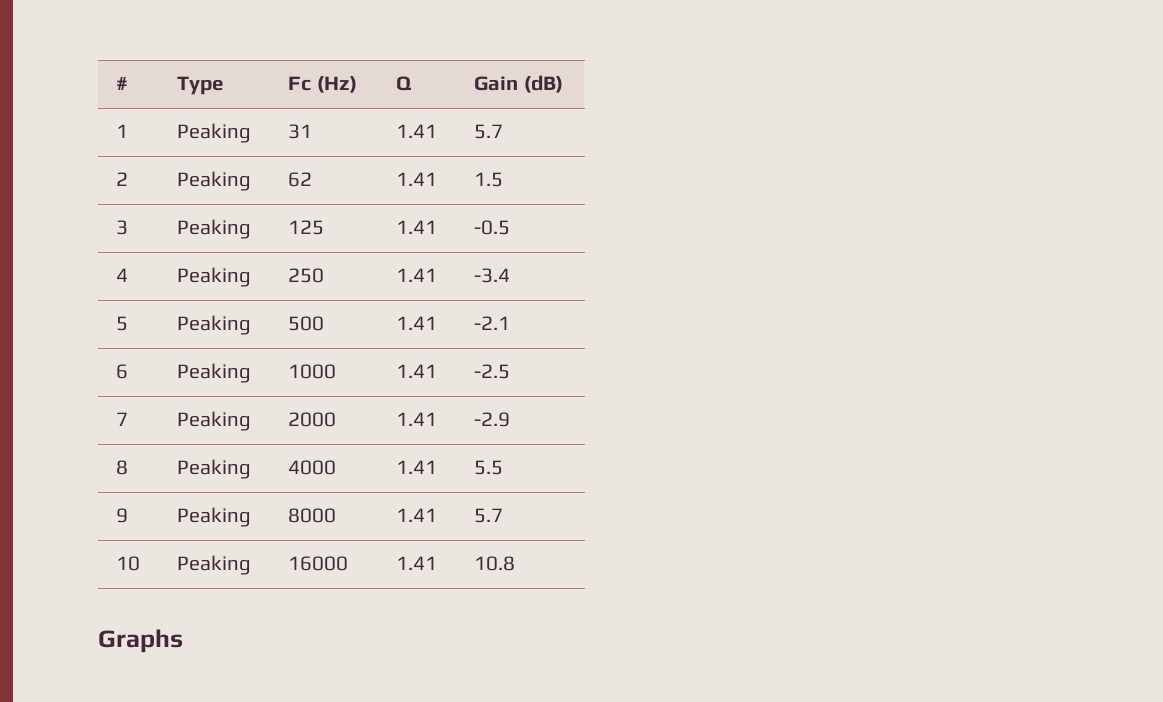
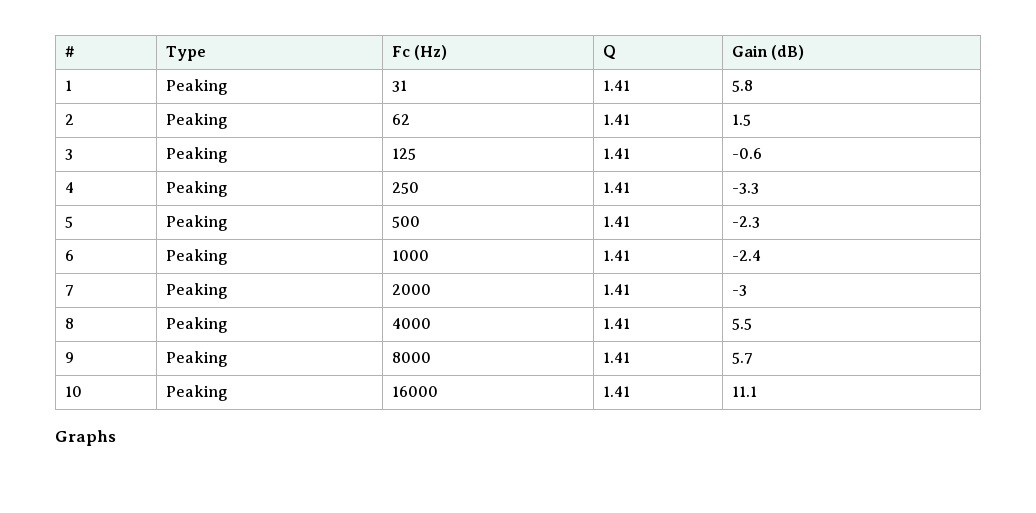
- 1 | Peaking | 31 | 1.41 | 5.7
+ 1 | Peaking | 31 | 1.41 | 5.8
- 3 | Peaking | 125 | 1.41 | -0.5
+ 3 | Peaking | 125 | 1.41 | -0.6
- 4 | Peaking | 250 | 1.41 | -3.4
+ 4 | Peaking | 250 | 1.41 | -3.3
- 5 | Peaking | 500 | 1.41 | -2.1
+ 5 | Peaking | 500 | 1.41 | -2.3
- 6 | Peaking | 1000 | 1.41 | -2.5
+ 6 | Peaking | 1000 | 1.41 | -2.4
- 7 | Peaking | 2000 | 1.41 | -2.9
+ 7 | Peaking | 2000 | 1.41 | -3
- 10 | Peaking | 16000 | 1.41 | 10.8
+ 10 | Peaking | 16000 | 1.41 | 11.1

